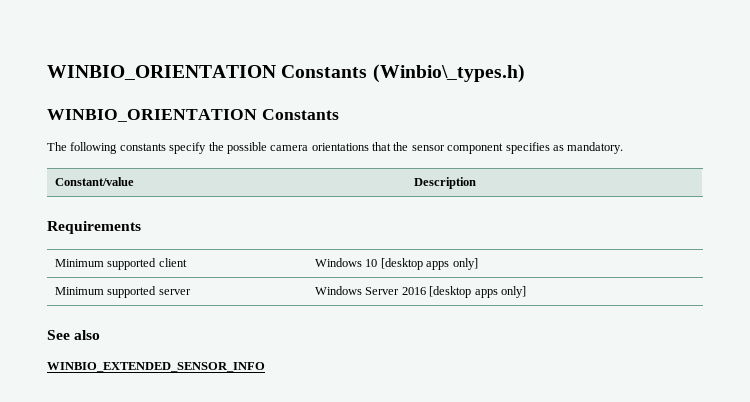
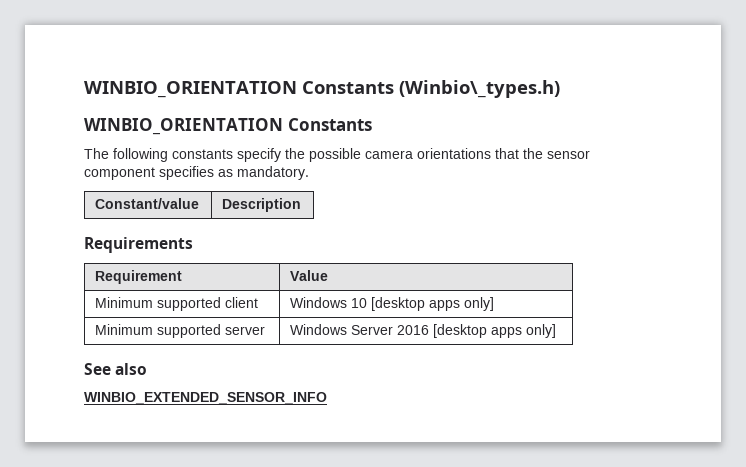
+ Requirement | Value

